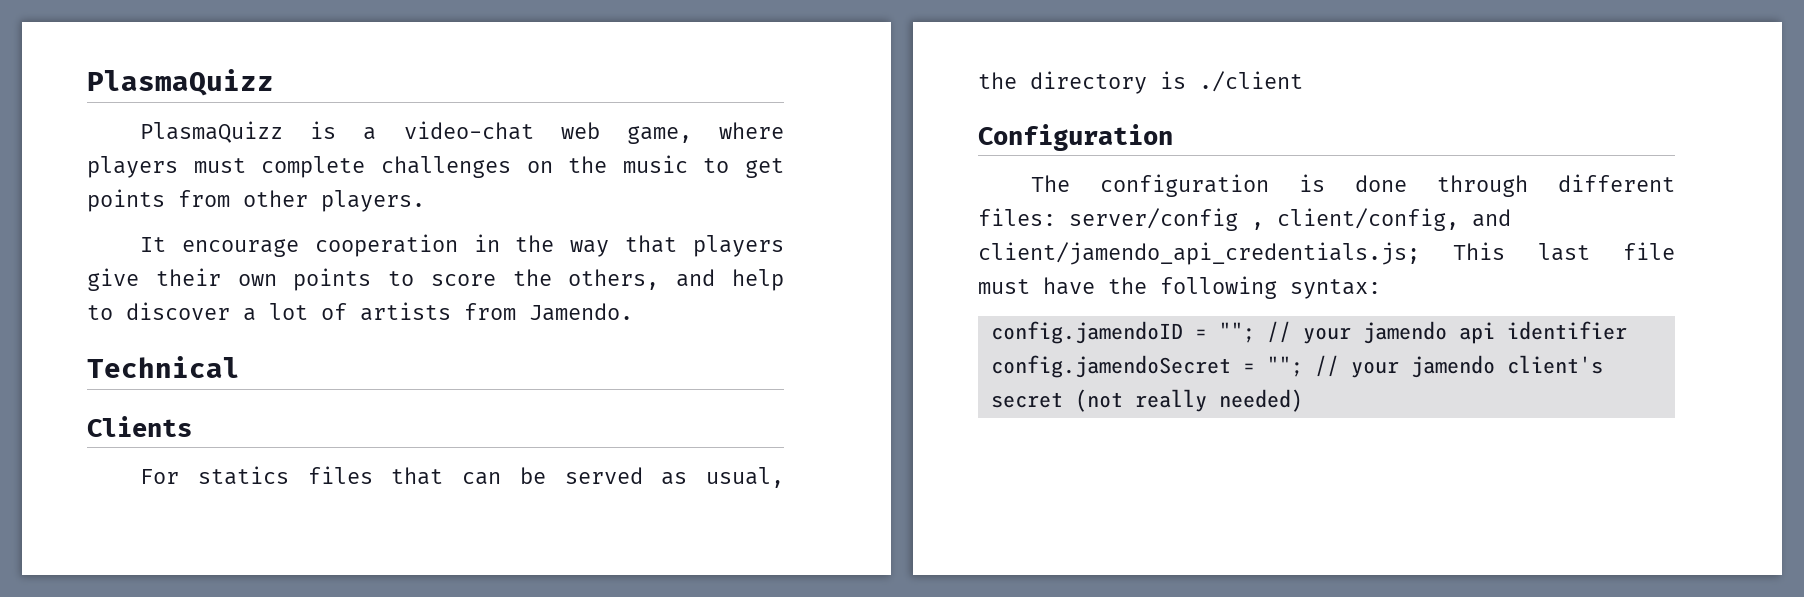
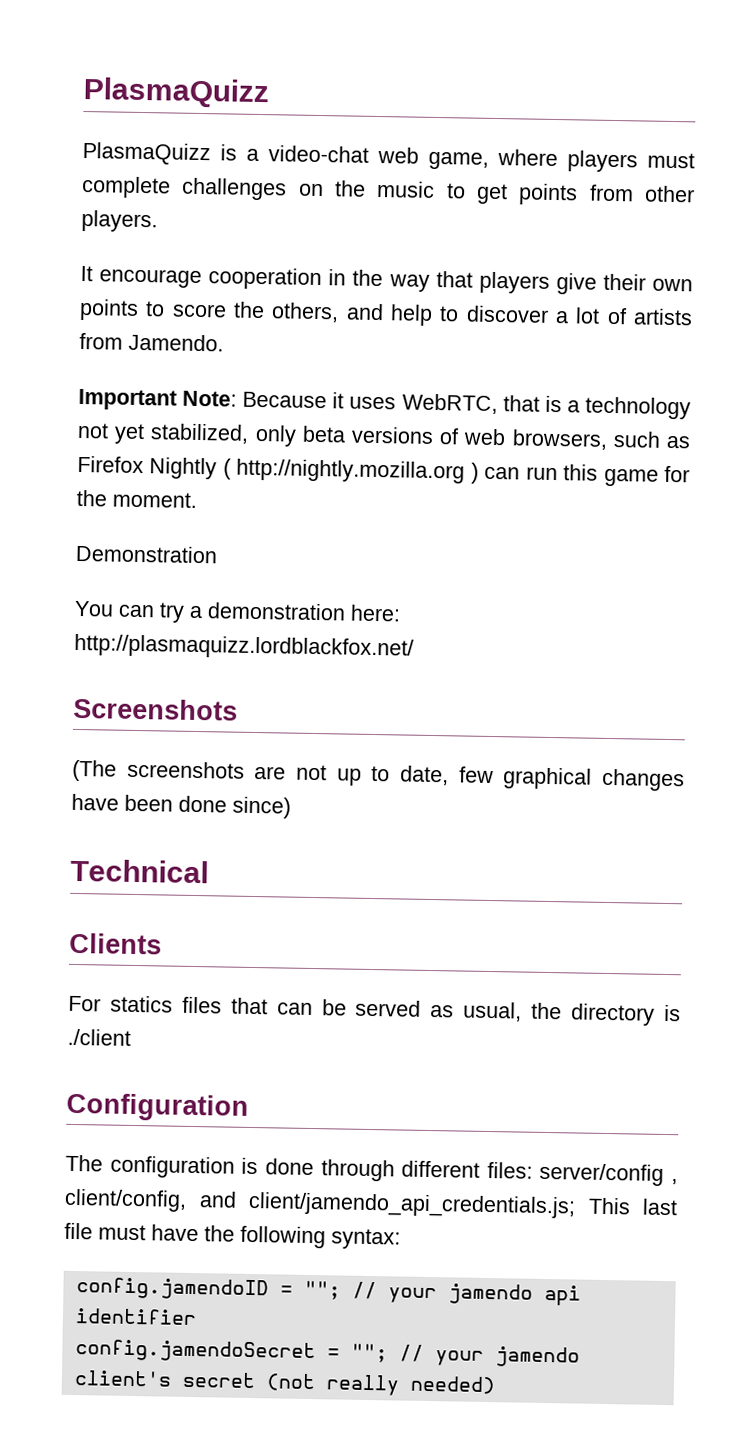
+ Important Note: Because it uses WebRTC, that is a technology not yet stabilized, only beta versions of web browsers, such as Firefox Nightly ( http://nightly.mozilla.org ) can run this game for the moment.
+ Demonstration
+ You can try a demonstration here: http://plasmaquizz.lordblackfox.net/
+ Screenshots
+ (The screenshots are not up to date, few graphical changes have been done since)

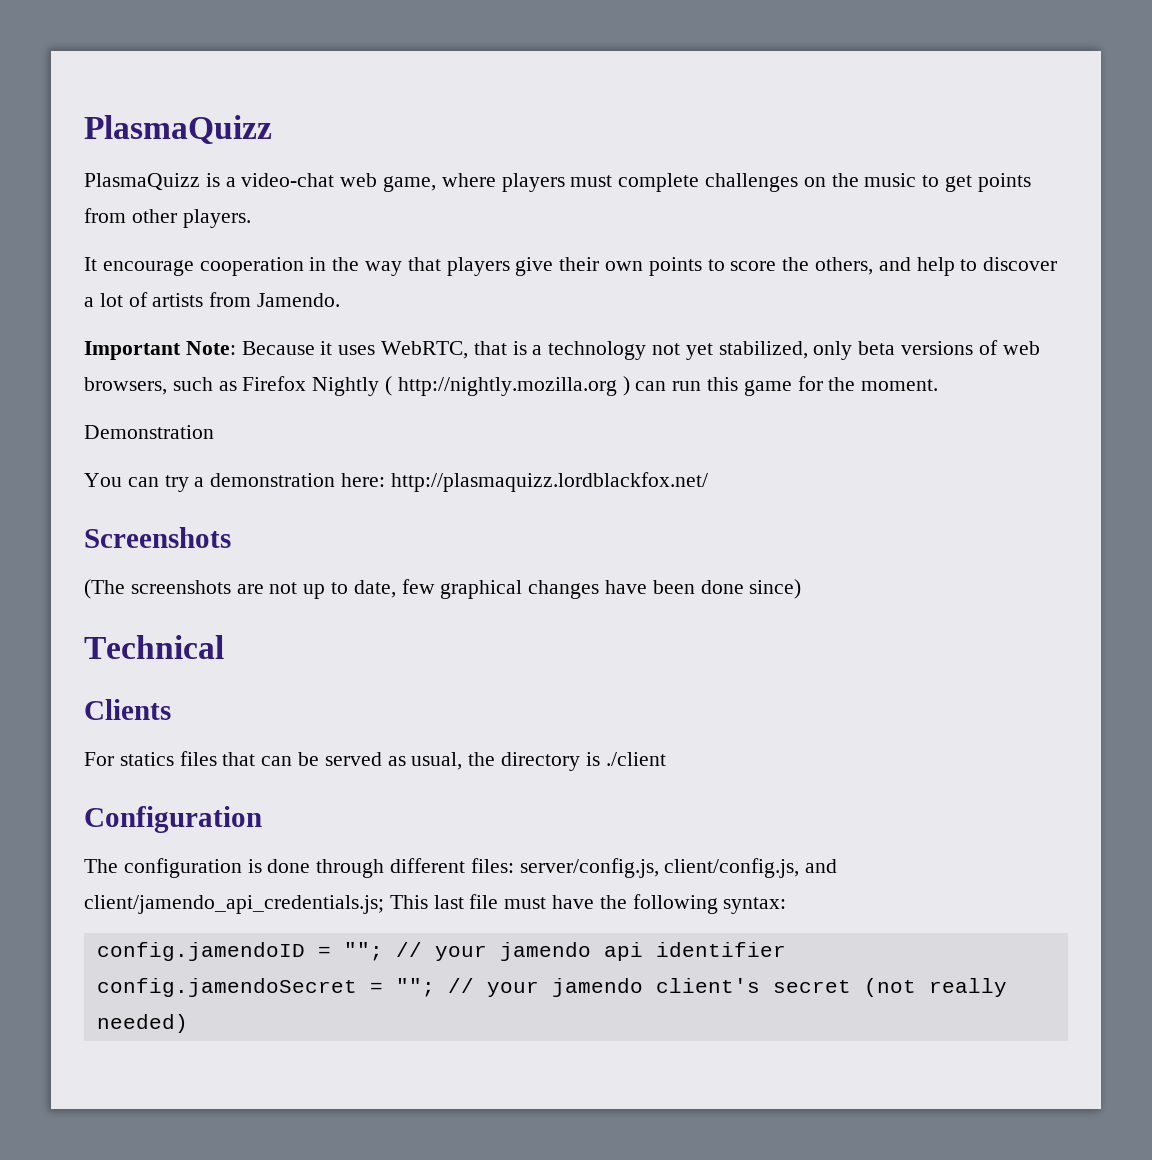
- The configuration is done through different files: server/config , client/config, and client/jamendo_api_credentials.js; This last file must have the following syntax:
+ The configuration is done through different files: server/config.js, client/config.js, and client/jamendo_api_credentials.js; This last file must have the following syntax:

